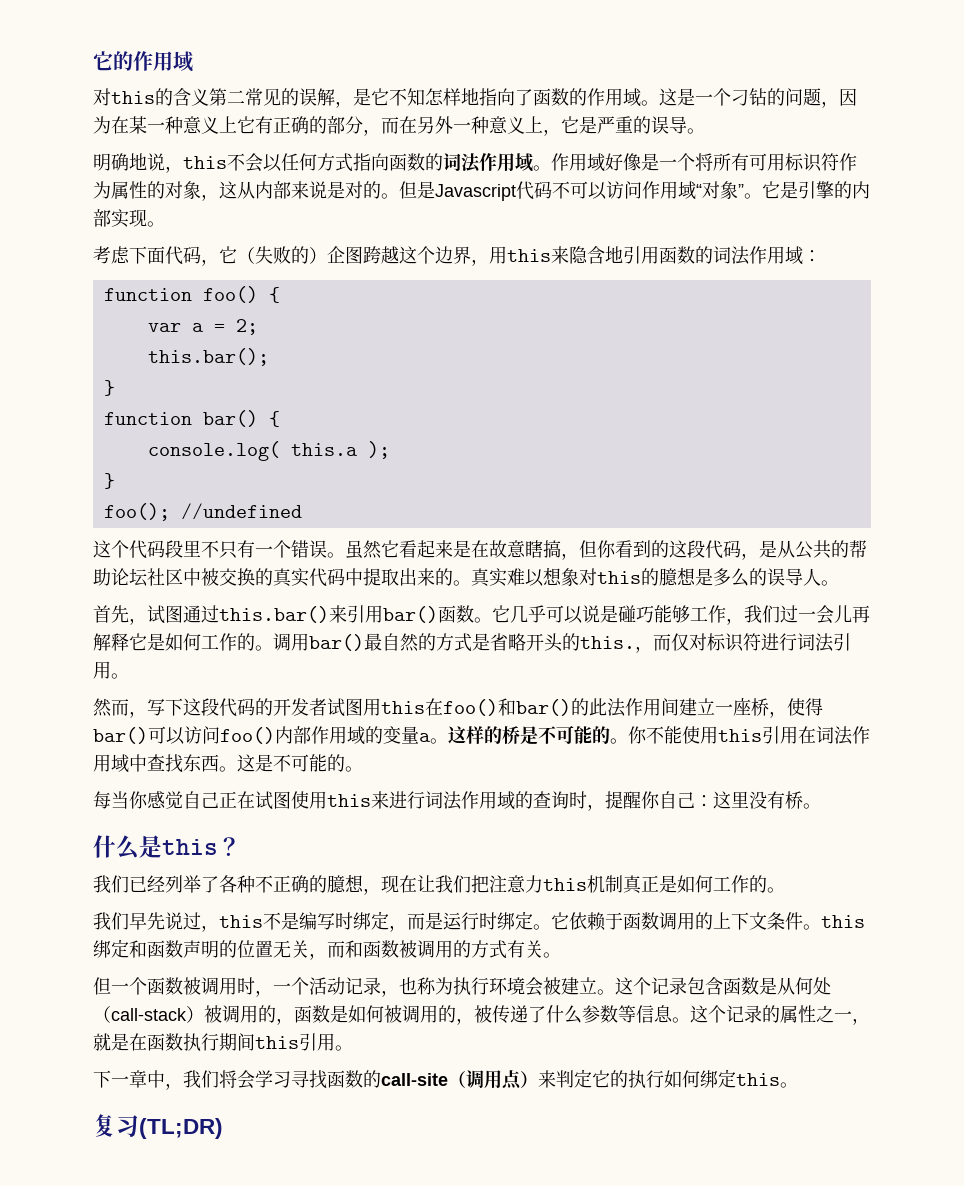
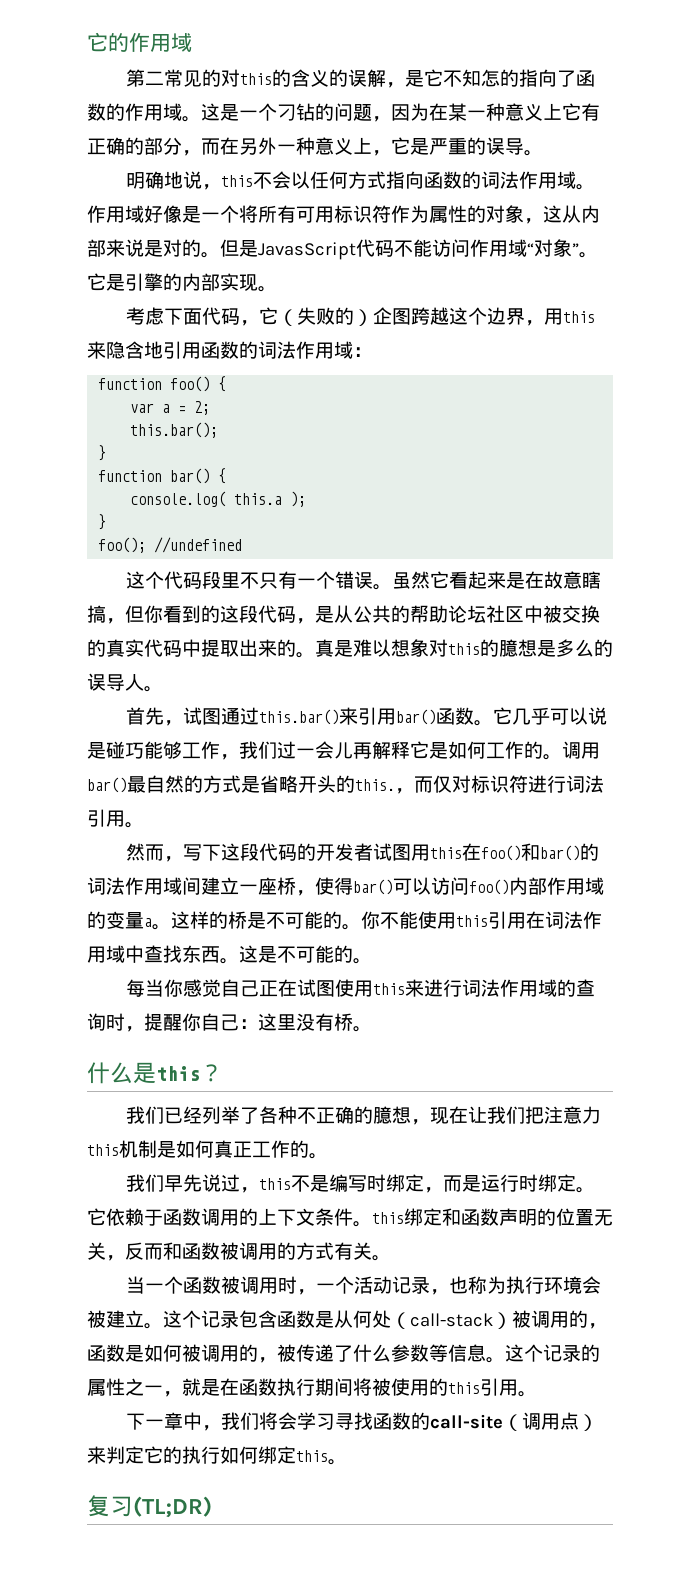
- 对this的含义第二常见的误解，是它不知怎样地指向了函数的作用域。
+ 第二常见的对this的含义的误解，是它不知怎的指向了函数的作用域。
- 但是Javascript代码不可以访问作用域“对象”。
+ 但是JavasScript代码不能访问作用域“对象”。
- 真实难以想象对this的臆想是多么的误导人。
+ 真是难以想象对this的臆想是多么的误导人。
- 然而，写下这段代码的开发者试图用this在foo()和bar()的此法作用间建立一座桥，使得bar()可以访问foo()内部作用域的变量a。
+ 然而，写下这段代码的开发者试图用this在foo()和bar()的词法作用域间建立一座桥，使得bar()可以访问foo()内部作用域的变量a。
- 我们已经列举了各种不正确的臆想，现在让我们把注意力this机制真正是如何工作的。
+ 我们已经列举了各种不正确的臆想，现在让我们把注意力this机制是如何真正工作的。
- 它依赖于函数调用的上下文条件。this绑定和函数声明的位置无关，而和函数被调用的方式有关。
+ 它依赖于函数调用的上下文条件。this绑定和函数声明的位置无关，反而和函数被调用的方式有关。
- 但一个函数被调用时，一个活动记录，也称为执行环境会被建立。
+ 当一个函数被调用时，一个活动记录，也称为执行环境会被建立。
- 这个记录的属性之一，就是在函数执行期间this引用。
+ 这个记录的属性之一，就是在函数执行期间将被使用的this引用。

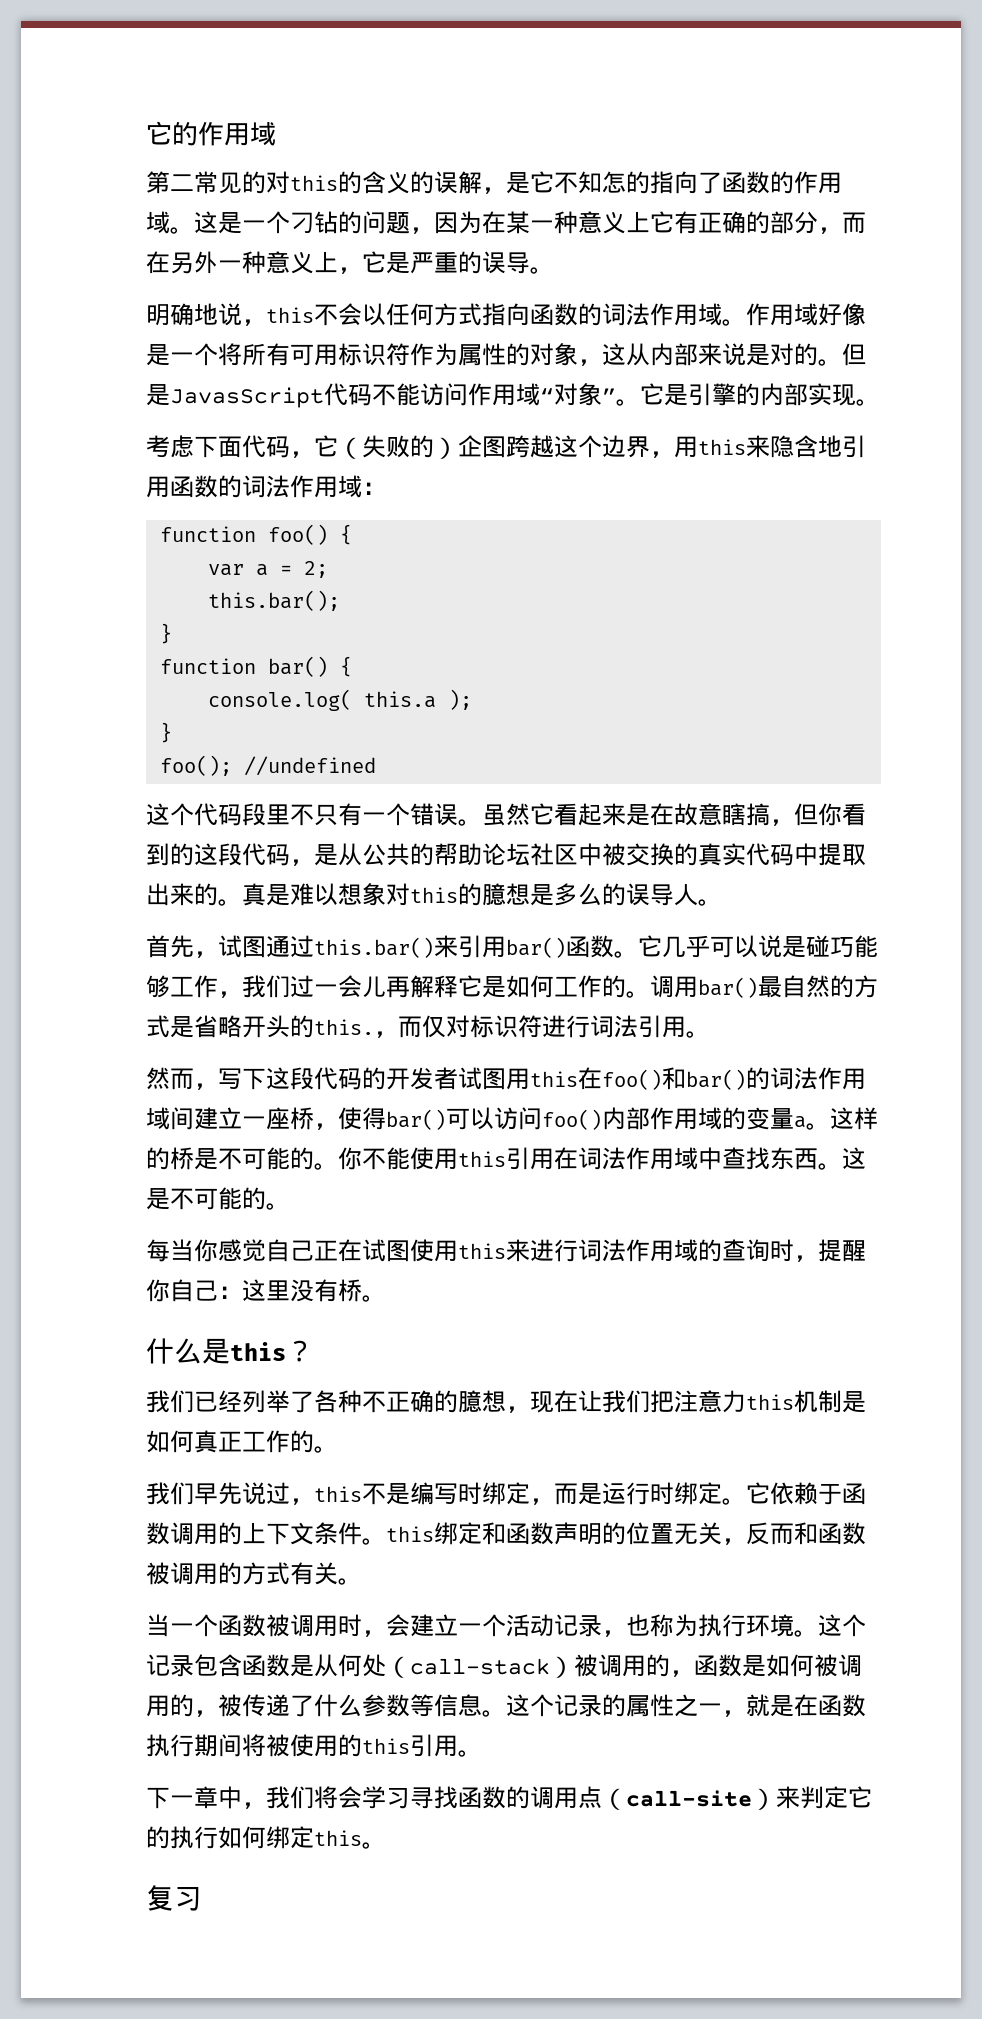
- 当一个函数被调用时，一个活动记录，也称为执行环境会被建立。
+ 当一个函数被调用时，会建立一个活动记录，也称为执行环境。
- 下一章中，我们将会学习寻找函数的call-site（调用点）来判定它的执行如何绑定this。
+ 下一章中，我们将会学习寻找函数的调用点（call-site）来判定它的执行如何绑定this。
- 复习(TL;DR)
+ 复习

